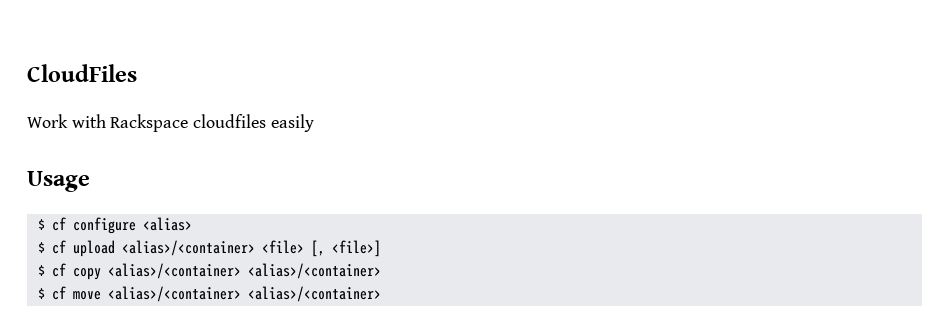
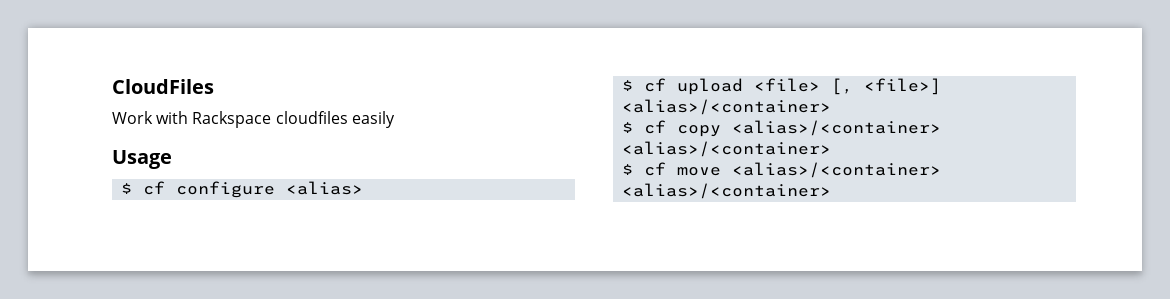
- $ cf upload <alias>/<container> <file> [, <file>]
+ $ cf upload <file> [, <file>] <alias>/<container>

